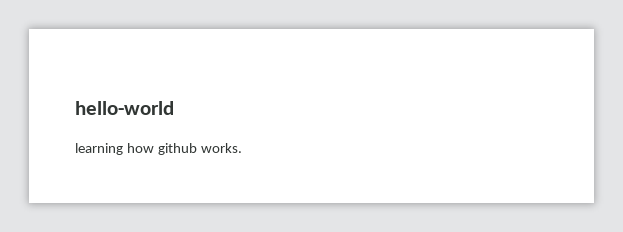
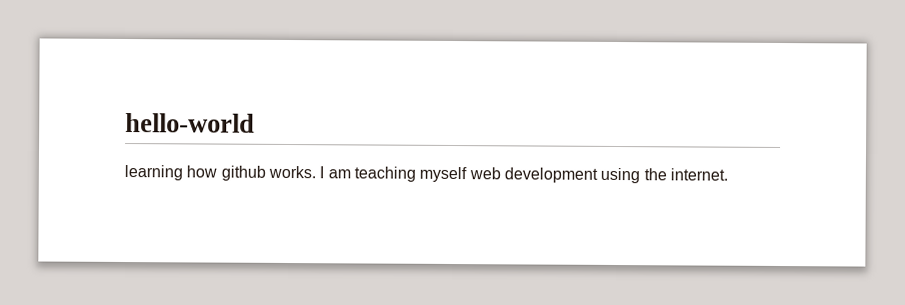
+ I am teaching myself web development using the internet.

